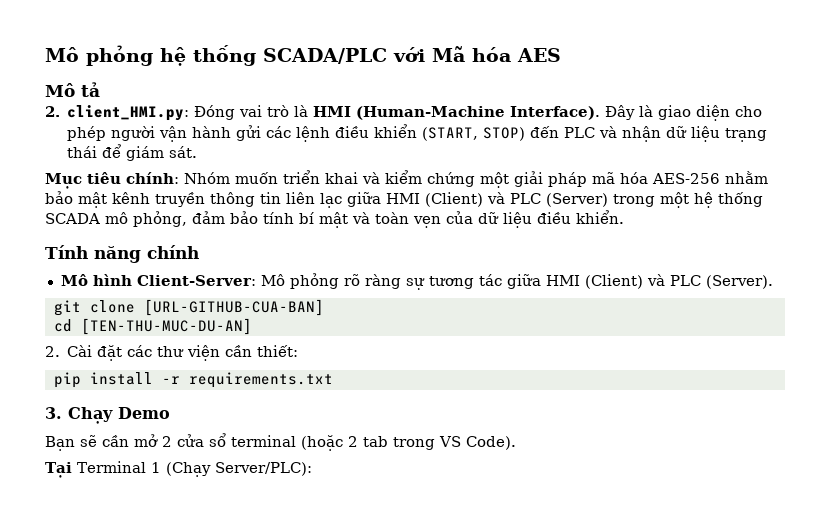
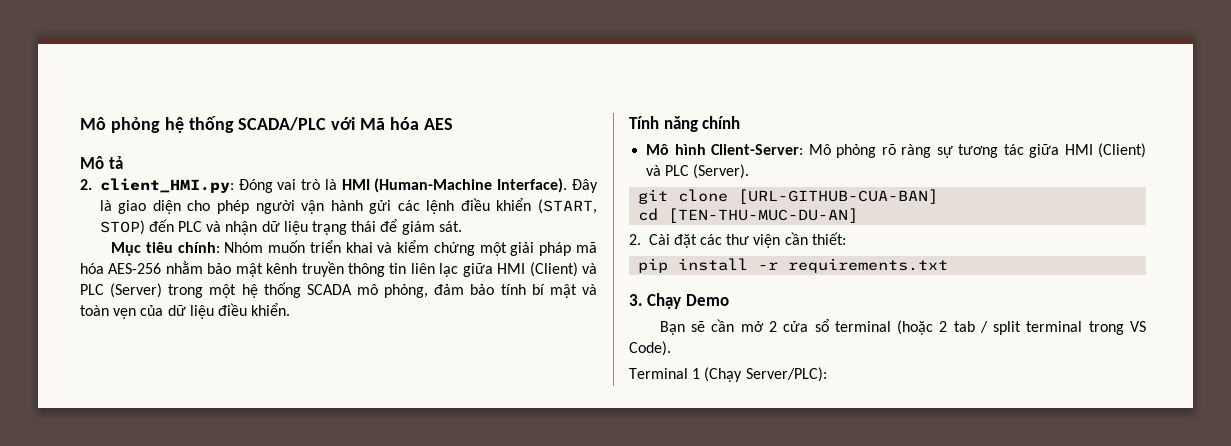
- Bạn sẽ cần mở 2 cửa sổ terminal (hoặc 2 tab trong VS Code).
+ Bạn sẽ cần mở 2 cửa sổ terminal (hoặc 2 tab / split terminal trong VS Code).
- Tại Terminal 1 (Chạy Server/PLC):
+ Terminal 1 (Chạy Server/PLC):

